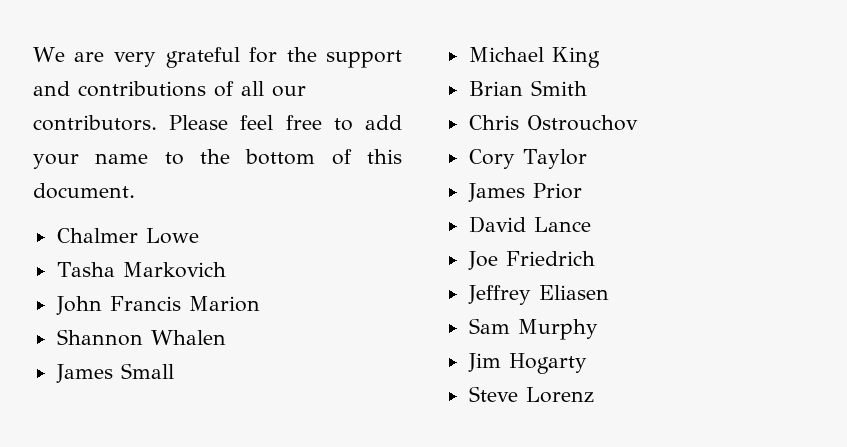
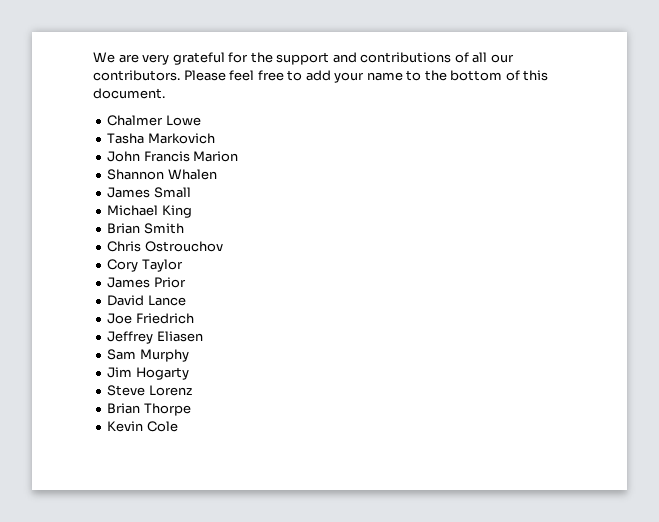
+ Brian Thorpe
+ Kevin Cole

